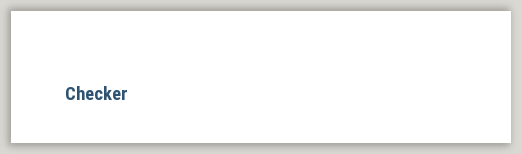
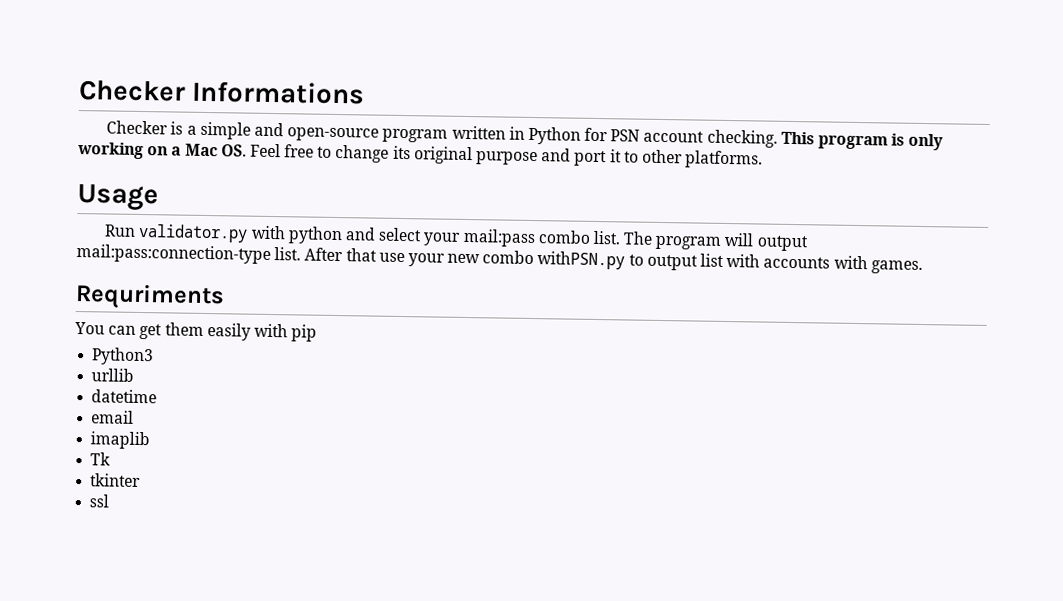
- Checker
+ Checker Informations
+ Checker is a simple and open-source program written in Python for PSN account checking. This program is only working on a Mac OS. Feel free to change its original purpose and port it to other platforms.
+ Usage
+ Run validator.py with python and select your mail:pass combo list. The program will output mail:pass:connection-type list. After that use your new combo withPSN.py to output list with accounts with games.
+ Requriments
+ You can get them easily with pip
+ Python3
+ urllib
+ datetime
+ email
+ imaplib
+ Tk
+ tkinter
+ ssl

